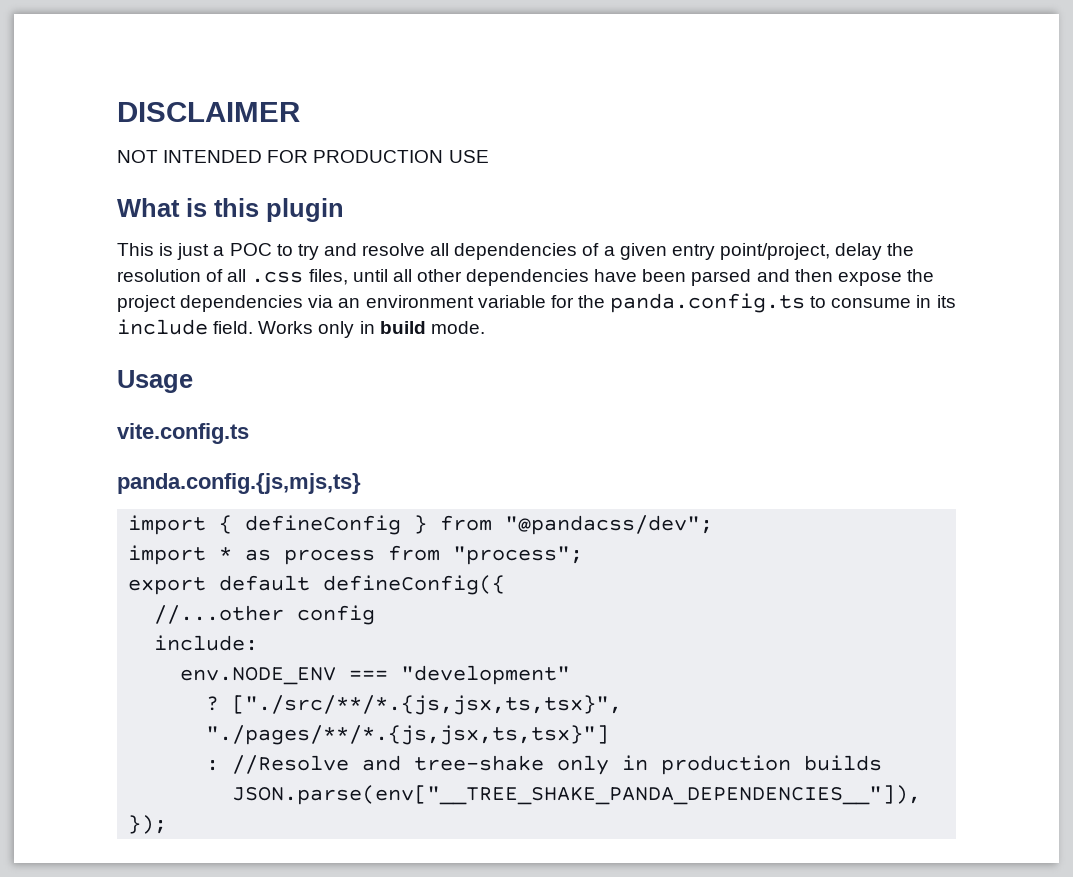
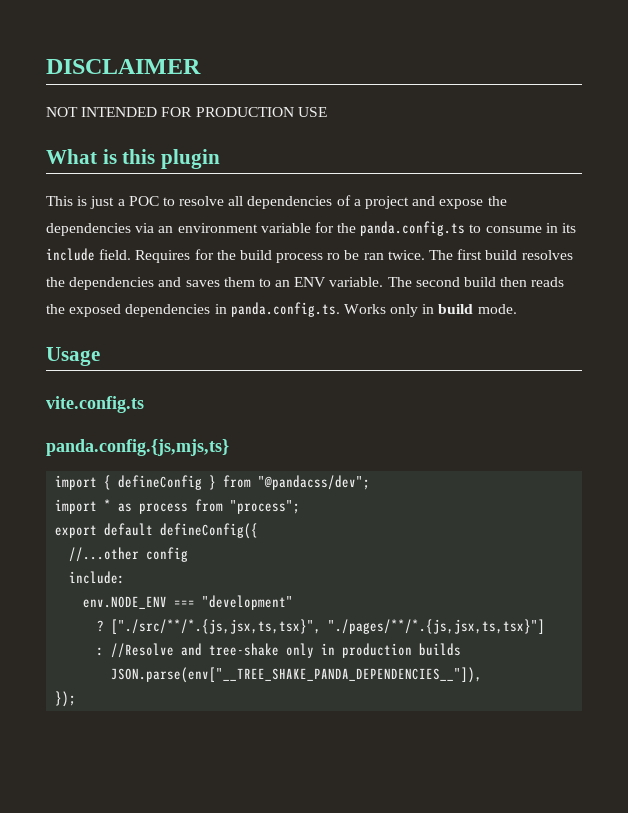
- This is just a POC to try and resolve all dependencies of a given entry point/project, delay the resolution of all .css files, until all other dependencies have been parsed and then expose the project dependencies via an environment variable for the panda.config.ts to consume in its include field.
+ This is just a POC to resolve all dependencies of a project and expose the dependencies via an environment variable for the panda.config.ts to consume in its include field.
- Works only in build mode.
+ Requires for the build process ro be ran twice. The first build resolves the dependencies and saves them to an ENV variable. The second build then reads the exposed dependencies in panda.config.ts. Works only in build mode.

